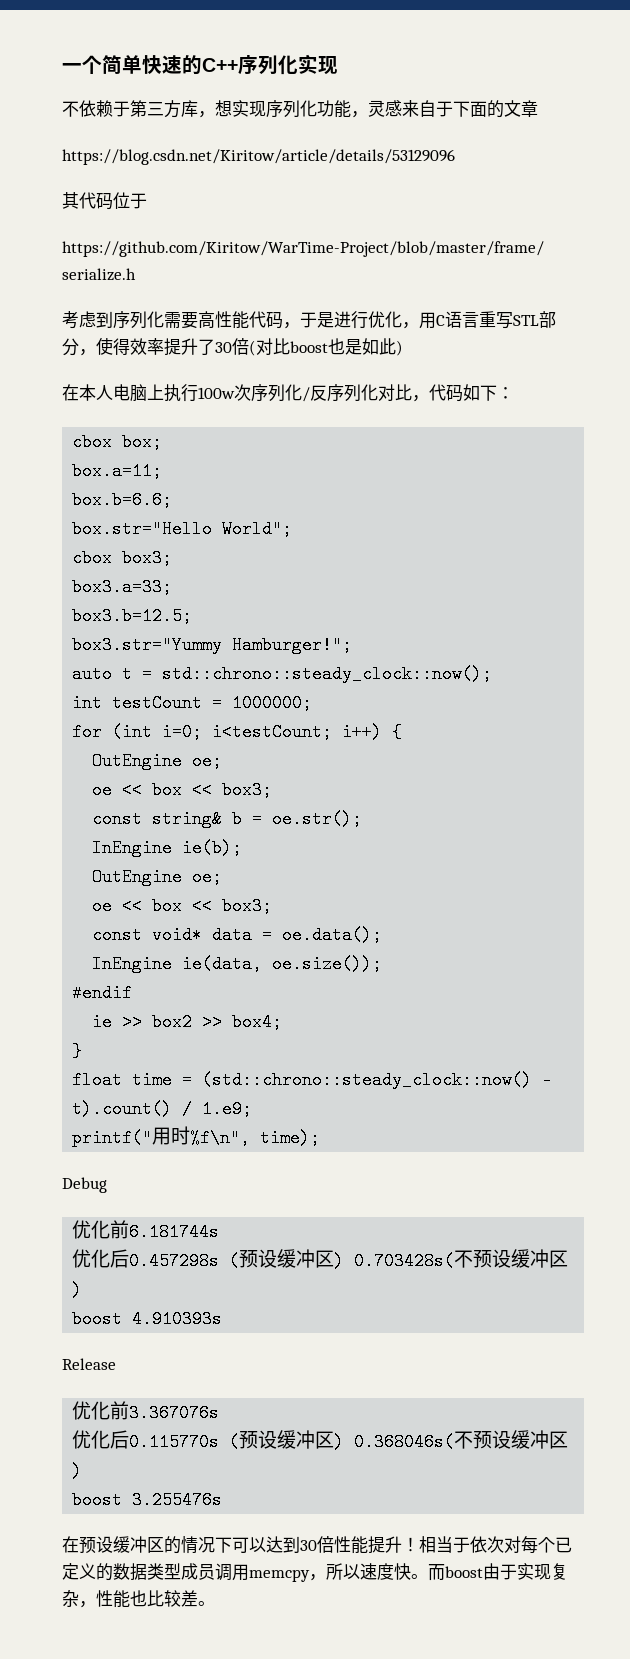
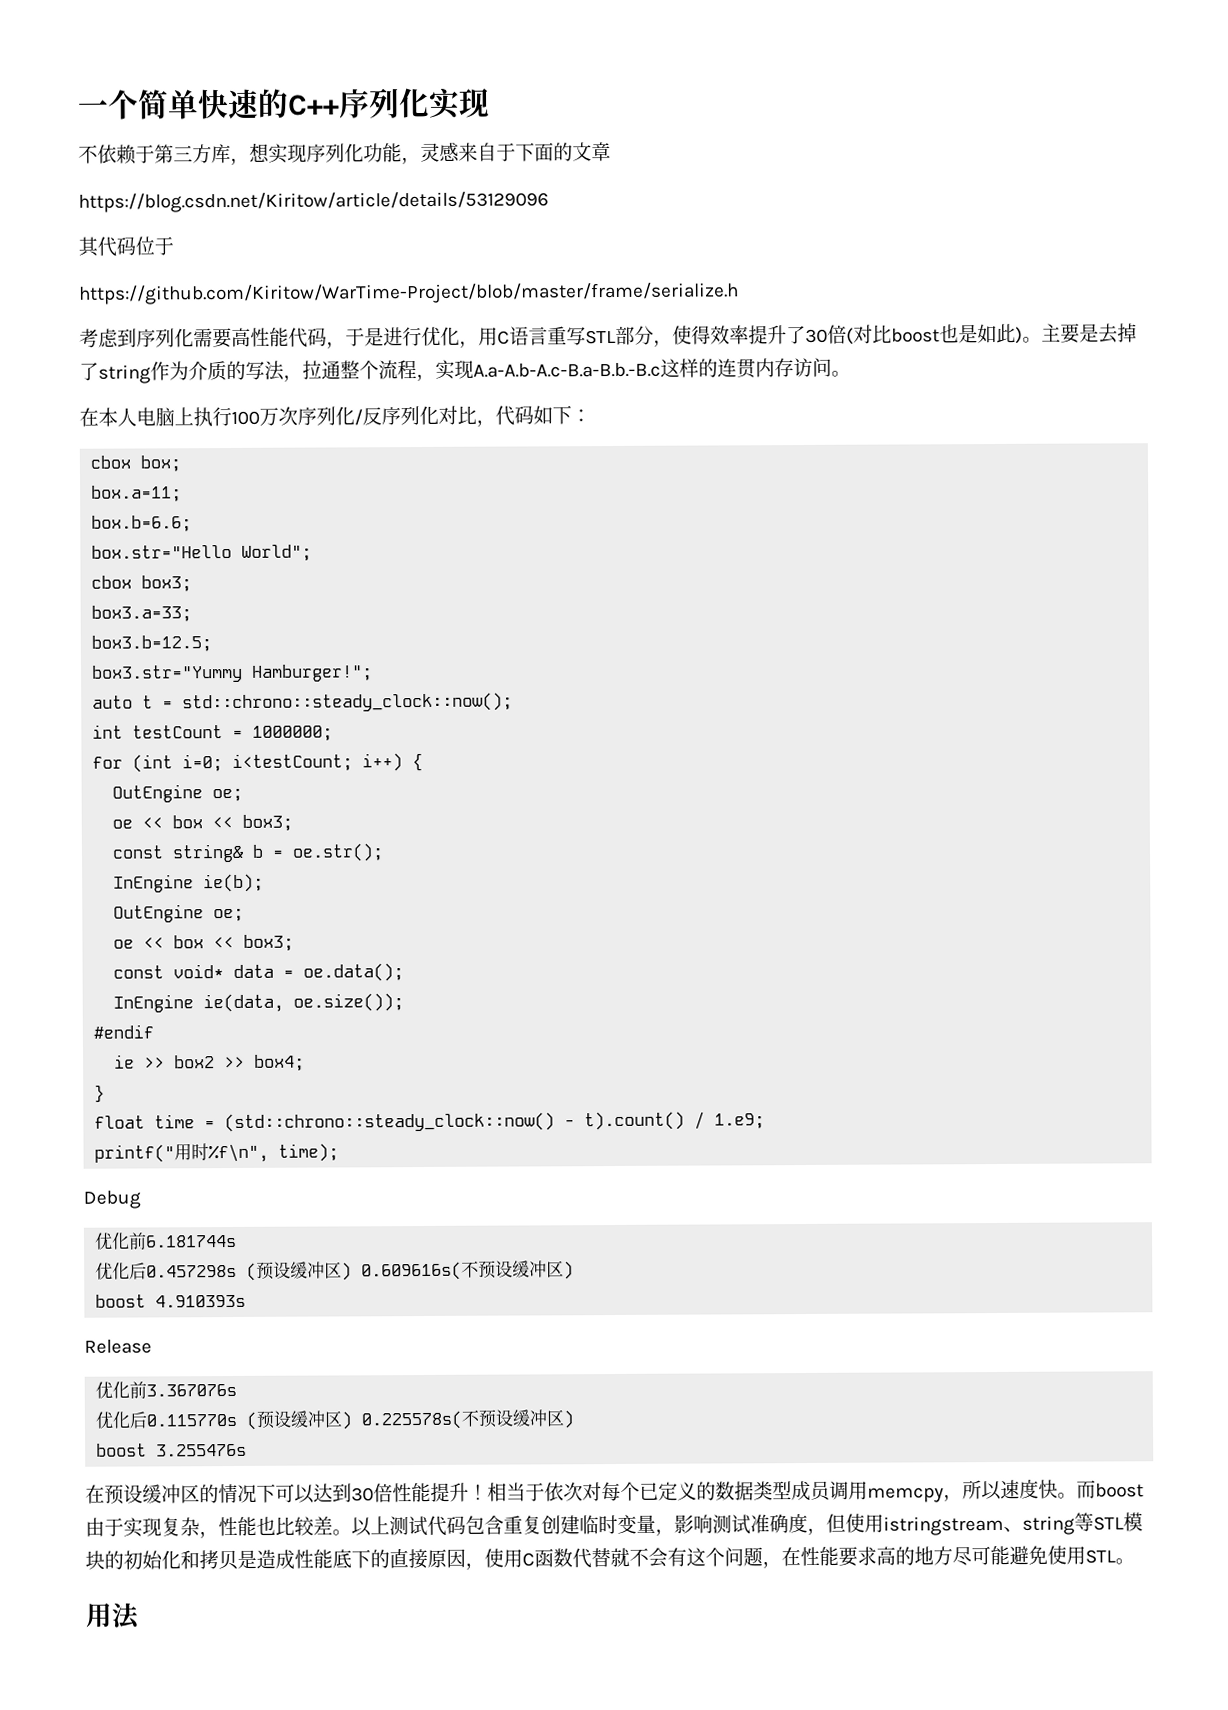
- 考虑到序列化需要高性能代码，于是进行优化，用C语言重写STL部分，使得效率提升了30倍(对比boost也是如此)
+ 考虑到序列化需要高性能代码，于是进行优化，用C语言重写STL部分，使得效率提升了30倍(对比boost也是如此)。主要是去掉了string作为介质的写法，拉通整个流程，实现A.a-A.b-A.c-B.a-B.b.-B.c这样的连贯内存访问。
- 在本人电脑上执行100w次序列化/反序列化对比，代码如下：
+ 在本人电脑上执行100万次序列化/反序列化对比，代码如下：
- 优化后0.457298s (预设缓冲区) 0.703428s(不预设缓冲区)
+ 优化后0.457298s (预设缓冲区) 0.609616s(不预设缓冲区)
- 优化后0.115770s (预设缓冲区) 0.368046s(不预设缓冲区)
+ 优化后0.115770s (预设缓冲区) 0.225578s(不预设缓冲区)
+ 以上测试代码包含重复创建临时变量，影响测试准确度，但使用istringstream、string等STL模块的初始化和拷贝是造成性能底下的直接原因，使用C函数代替就不会有这个问题，在性能要求高的地方尽可能避免使用STL。
+ 用法

